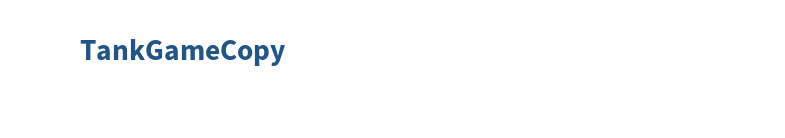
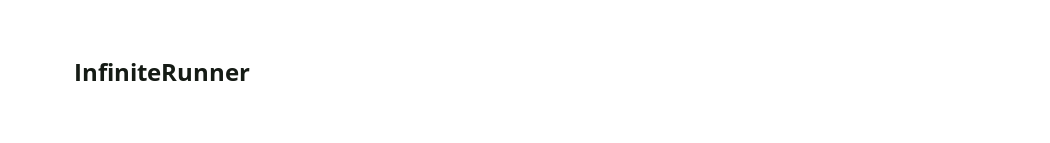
- TankGameCopy
+ InfiniteRunner

